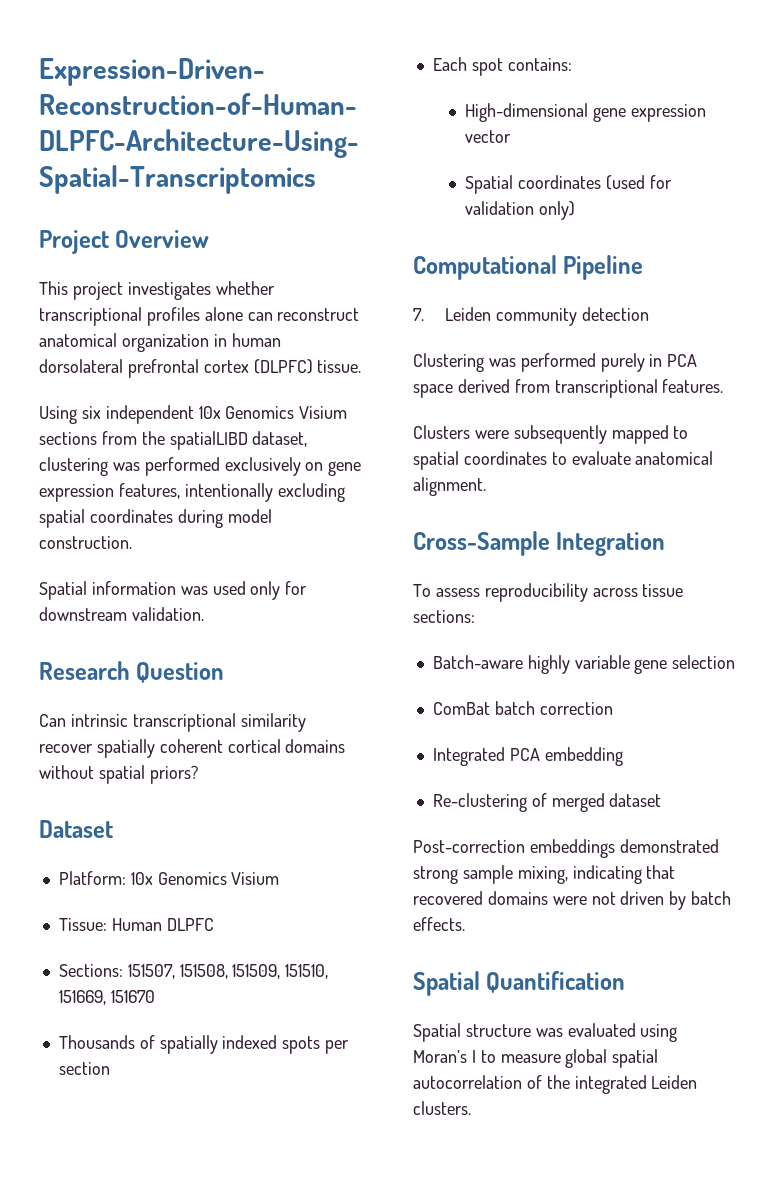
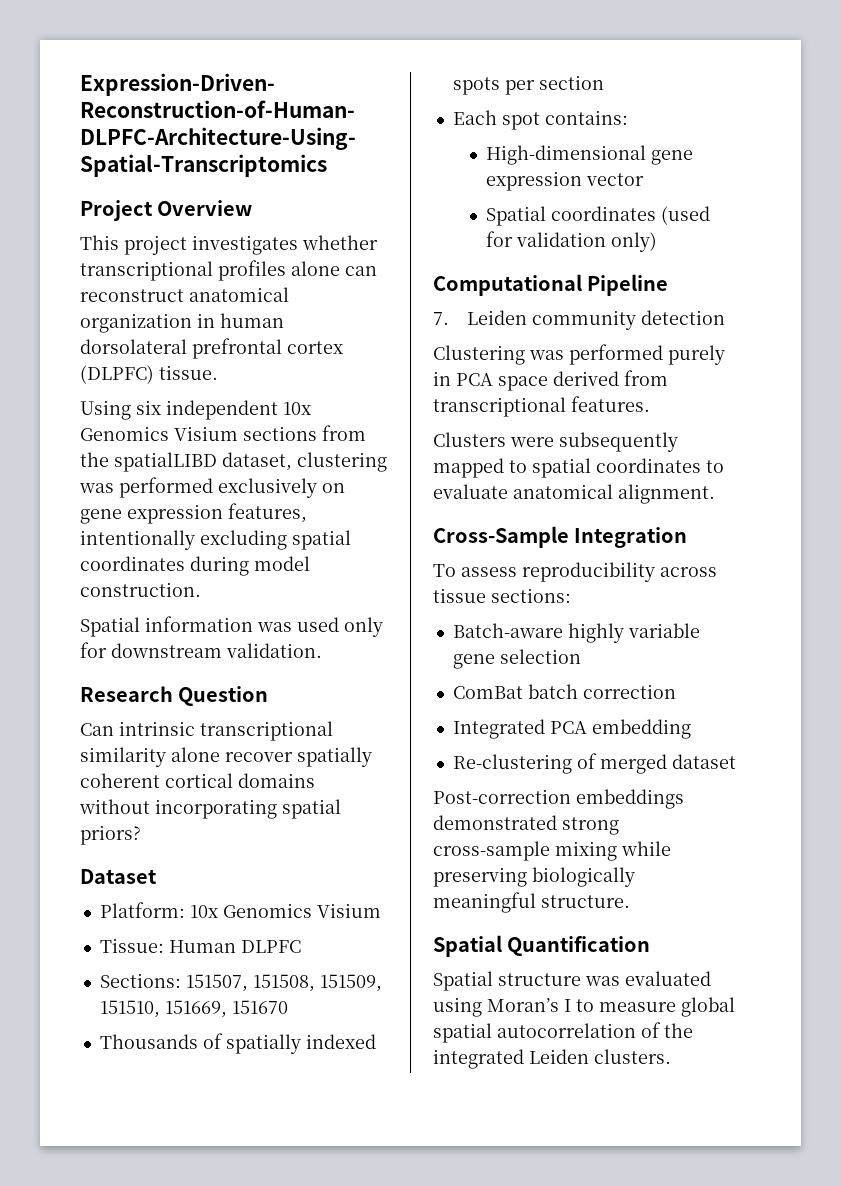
- Can intrinsic transcriptional similarity recover spatially coherent cortical domains without spatial priors?
+ Can intrinsic transcriptional similarity alone recover spatially coherent cortical domains without incorporating spatial priors?
- Post-correction embeddings demonstrated strong sample mixing, indicating that recovered domains were not driven by batch effects.
+ Post-correction embeddings demonstrated strong cross-sample mixing while preserving biologically meaningful structure.

